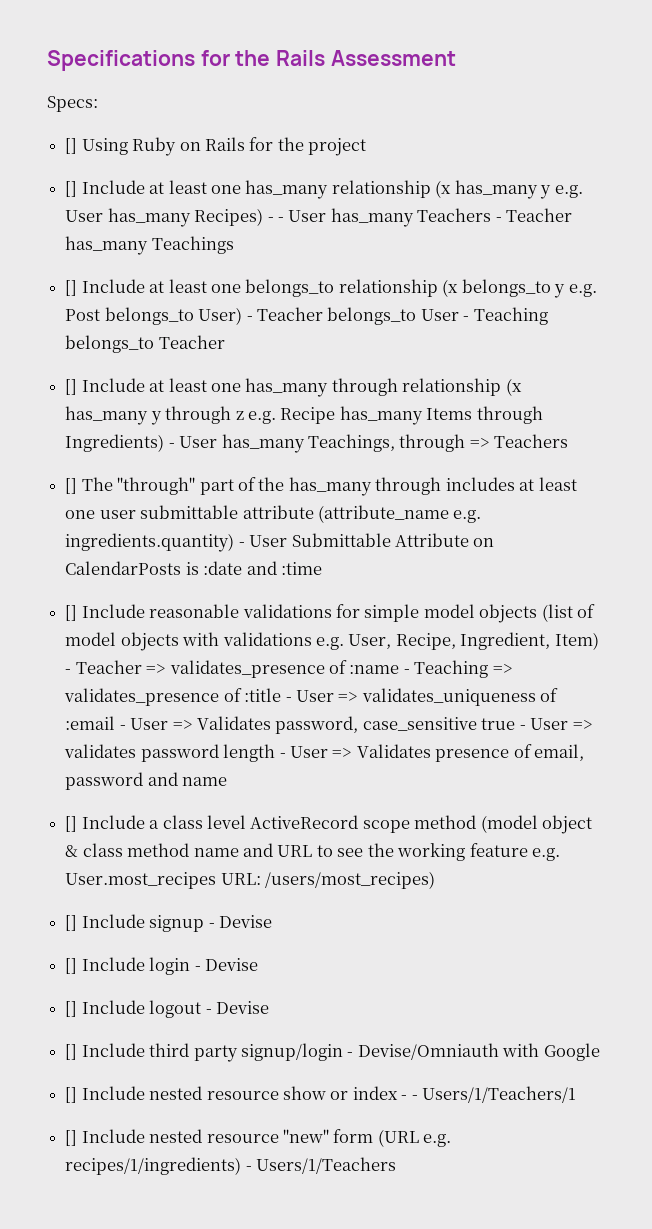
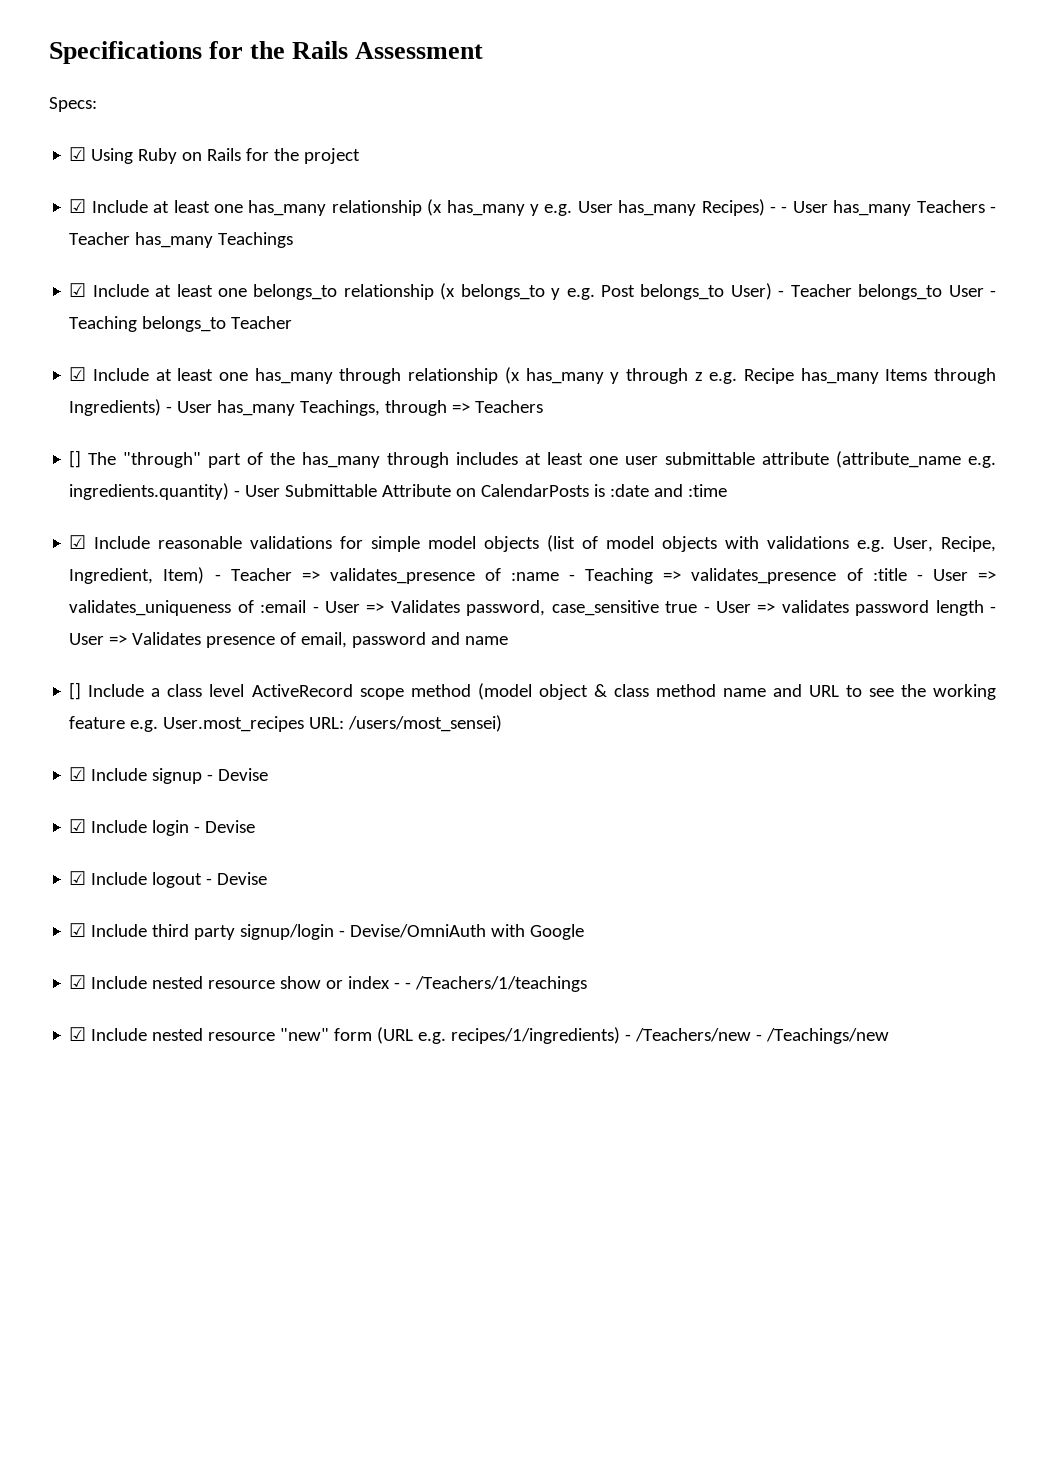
- [] Using Ruby on Rails for the project
+ ☑ Using Ruby on Rails for the project
- [] Include at least one has_many relationship (x has_many y e.g. User has_many Recipes) - - User has_many Teachers - Teacher has_many Teachings
+ ☑ Include at least one has_many relationship (x has_many y e.g. User has_many Recipes) - - User has_many Teachers - Teacher has_many Teachings
- [] Include at least one belongs_to relationship (x belongs_to y e.g. Post belongs_to User) - Teacher belongs_to User - Teaching belongs_to Teacher
+ ☑ Include at least one belongs_to relationship (x belongs_to y e.g. Post belongs_to User) - Teacher belongs_to User - Teaching belongs_to Teacher
- [] Include at least one has_many through relationship (x has_many y through z e.g. Recipe has_many Items through Ingredients) - User has_many Teachings, through => Teachers
+ ☑ Include at least one has_many through relationship (x has_many y through z e.g. Recipe has_many Items through Ingredients) - User has_many Teachings, through => Teachers
- [] Include reasonable validations for simple model objects (list of model objects with validations e.g. User, Recipe, Ingredient, Item) - Teacher => validates_presence of :name - Teaching => validates_presence of :title - User => validates_uniqueness of :email - User => Validates password, case_sensitive true - User => validates password length - User => Validates presence of email, password and name
+ ☑ Include reasonable validations for simple model objects (list of model objects with validations e.g. User, Recipe, Ingredient, Item) - Teacher => validates_presence of :name - Teaching => validates_presence of :title - User => validates_uniqueness of :email - User => Validates password, case_sensitive true - User => validates password length - User => Validates presence of email, password and name
- [] Include a class level ActiveRecord scope method (model object & class method name and URL to see the working feature e.g. User.most_recipes URL: /users/most_recipes)
- [] Include signup - Devise
+ [] Include a class level ActiveRecord scope method (model object & class method name and URL to see the working feature e.g. User.most_recipes URL: /users/most_sensei)
+ ☑ Include signup - Devise
- [] Include login - Devise
+ ☑ Include login - Devise
- [] Include logout - Devise
+ ☑ Include logout - Devise
- [] Include third party signup/login - Devise/Omniauth with Google
+ ☑ Include third party signup/login - Devise/OmniAuth with Google
- [] Include nested resource show or index - - Users/1/Teachers/1
- [] Include nested resource "new" form (URL e.g. recipes/1/ingredients) - Users/1/Teachers
+ ☑ Include nested resource show or index - - /Teachers/1/teachings
+ ☑ Include nested resource "new" form (URL e.g. recipes/1/ingredients) - /Teachers/new - /Teachings/new

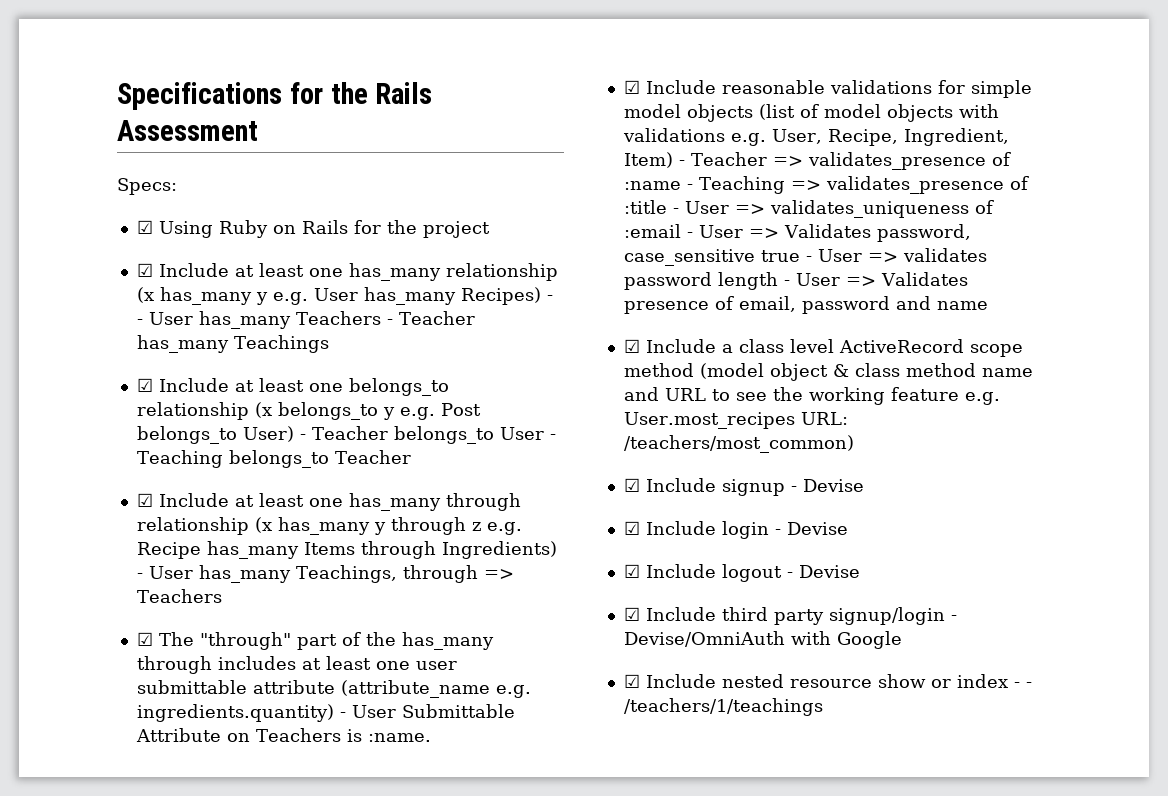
- [] The "through" part of the has_many through includes at least one user submittable attribute (attribute_name e.g. ingredients.quantity) - User Submittable Attribute on CalendarPosts is :date and :time
+ ☑ The "through" part of the has_many through includes at least one user submittable attribute (attribute_name e.g. ingredients.quantity) - User Submittable Attribute on Teachers is :name.
- [] Include a class level ActiveRecord scope method (model object & class method name and URL to see the working feature e.g. User.most_recipes URL: /users/most_sensei)
+ ☑ Include a class level ActiveRecord scope method (model object & class method name and URL to see the working feature e.g. User.most_recipes URL: /teachers/most_common)
- ☑ Include nested resource show or index - - /Teachers/1/teachings
- ☑ Include nested resource "new" form (URL e.g. recipes/1/ingredients) - /Teachers/new - /Teachings/new
+ ☑ Include nested resource show or index - - /teachers/1/teachings

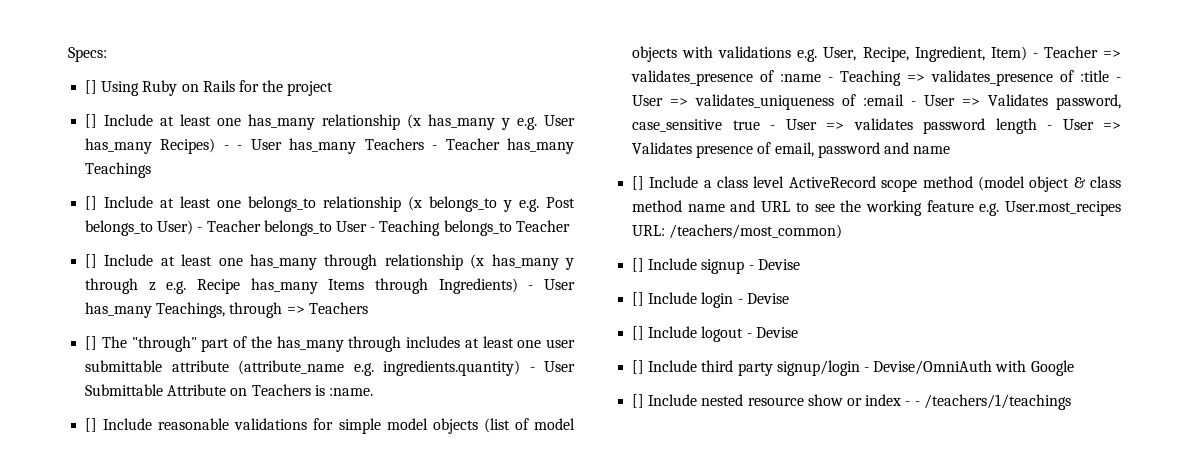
- Specifications for the Rails Assessment
- ☑ Using Ruby on Rails for the project
+ [] Using Ruby on Rails for the project
- ☑ Include at least one has_many relationship (x has_many y e.g. User has_many Recipes) - - User has_many Teachers - Teacher has_many Teachings
+ [] Include at least one has_many relationship (x has_many y e.g. User has_many Recipes) - - User has_many Teachers - Teacher has_many Teachings
- ☑ Include at least one belongs_to relationship (x belongs_to y e.g. Post belongs_to User) - Teacher belongs_to User - Teaching belongs_to Teacher
+ [] Include at least one belongs_to relationship (x belongs_to y e.g. Post belongs_to User) - Teacher belongs_to User - Teaching belongs_to Teacher
- ☑ Include at least one has_many through relationship (x has_many y through z e.g. Recipe has_many Items through Ingredients) - User has_many Teachings, through => Teachers
+ [] Include at least one has_many through relationship (x has_many y through z e.g. Recipe has_many Items through Ingredients) - User has_many Teachings, through => Teachers
- ☑ The "through" part of the has_many through includes at least one user submittable attribute (attribute_name e.g. ingredients.quantity) - User Submittable Attribute on Teachers is :name.
+ [] The "through" part of the has_many through includes at least one user submittable attribute (attribute_name e.g. ingredients.quantity) - User Submittable Attribute on Teachers is :name.
- ☑ Include reasonable validations for simple model objects (list of model objects with validations e.g. User, Recipe, Ingredient, Item) - Teacher => validates_presence of :name - Teaching => validates_presence of :title - User => validates_uniqueness of :email - User => Validates password, case_sensitive true - User => validates password length - User => Validates presence of email, password and name
+ [] Include reasonable validations for simple model objects (list of model objects with validations e.g. User, Recipe, Ingredient, Item) - Teacher => validates_presence of :name - Teaching => validates_presence of :title - User => validates_uniqueness of :email - User => Validates password, case_sensitive true - User => validates password length - User => Validates presence of email, password and name
- ☑ Include a class level ActiveRecord scope method (model object & class method name and URL to see the working feature e.g. User.most_recipes URL: /teachers/most_common)
+ [] Include a class level ActiveRecord scope method (model object & class method name and URL to see the working feature e.g. User.most_recipes URL: /teachers/most_common)
- ☑ Include signup - Devise
+ [] Include signup - Devise
- ☑ Include login - Devise
+ [] Include login - Devise
- ☑ Include logout - Devise
+ [] Include logout - Devise
- ☑ Include third party signup/login - Devise/OmniAuth with Google
+ [] Include third party signup/login - Devise/OmniAuth with Google
- ☑ Include nested resource show or index - - /teachers/1/teachings
+ [] Include nested resource show or index - - /teachers/1/teachings

